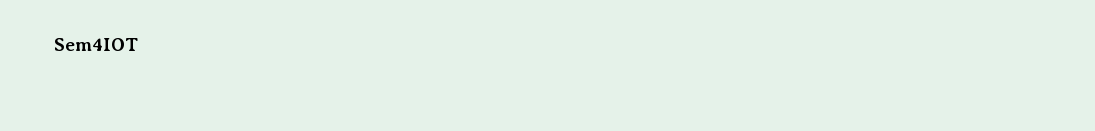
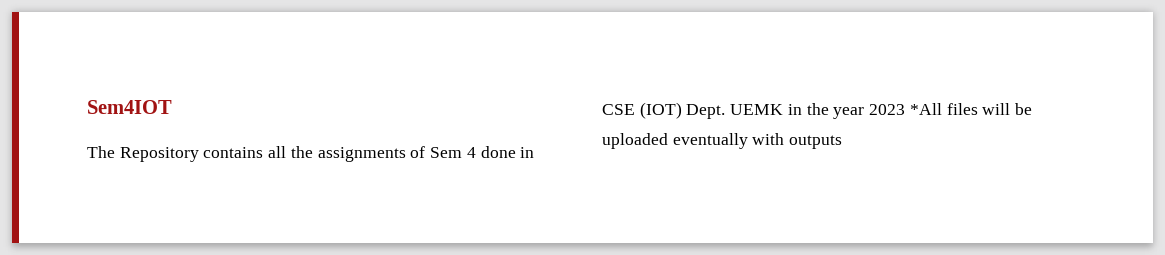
+ The Repository contains all the assignments of Sem 4 done in CSE (IOT) Dept. UEMK in the year 2023 *All files will be uploaded eventually with outputs

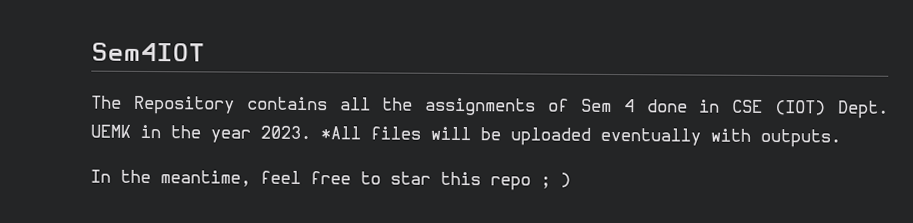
- UEMK in the year 2023 *All files will be uploaded eventually with outputs
+ UEMK in the year 2023. *All files will be uploaded eventually with outputs.
+ In the meantime, feel free to star this repo ; )

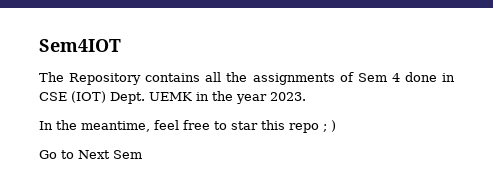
- *All files will be uploaded eventually with outputs.
+ Go to Next Sem

